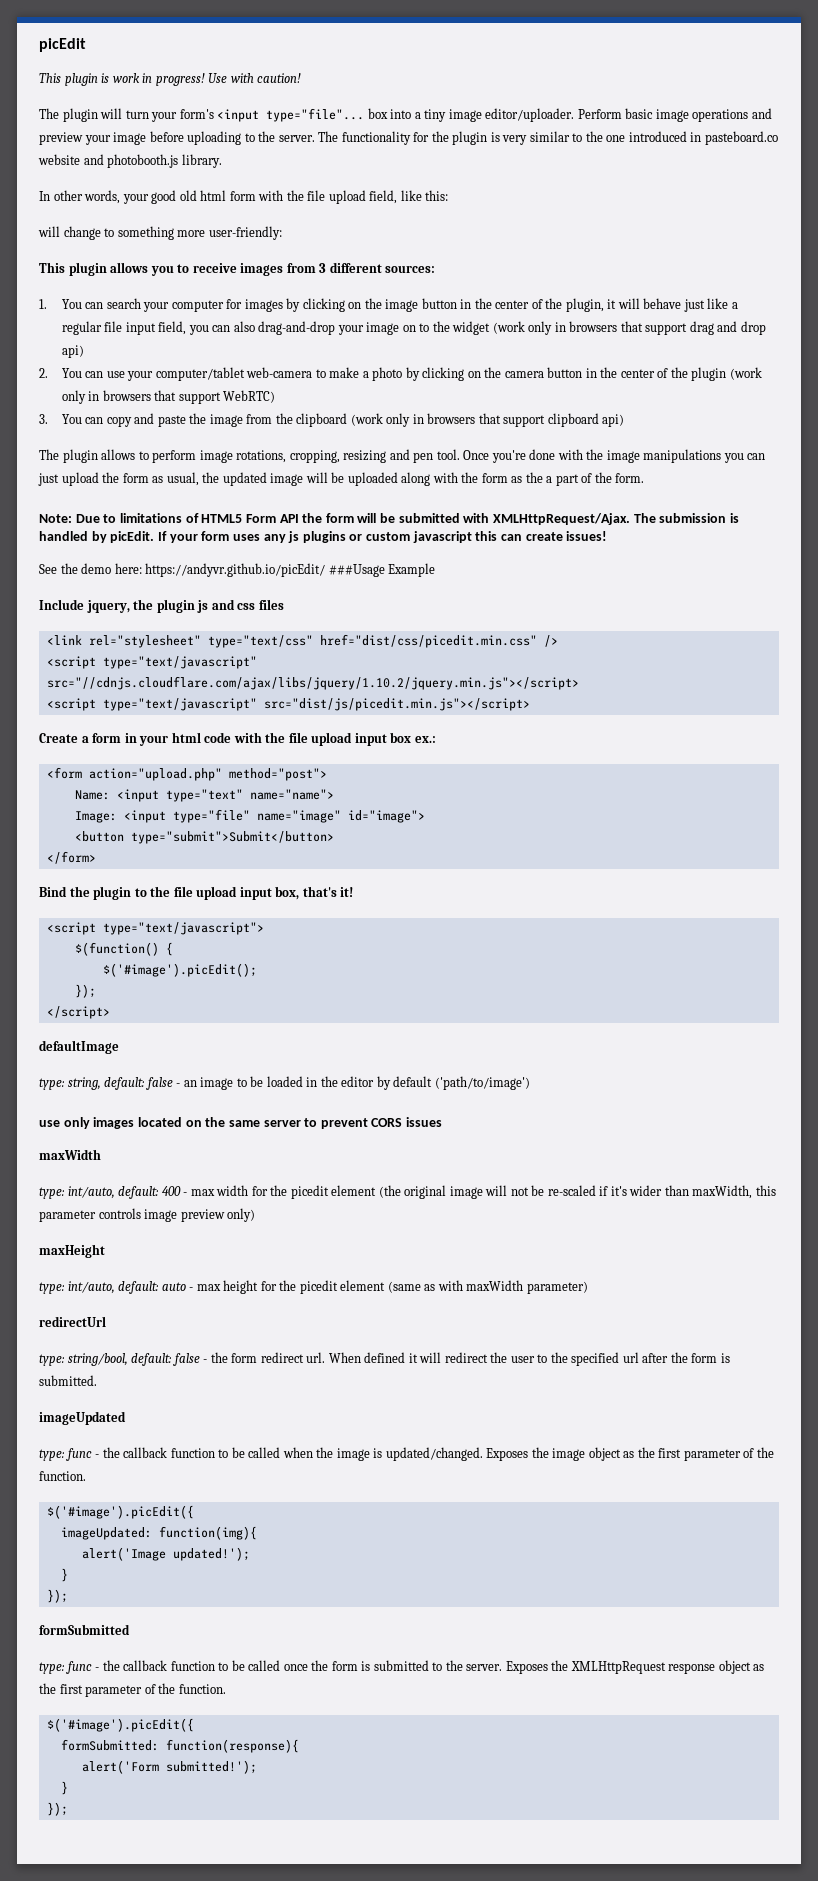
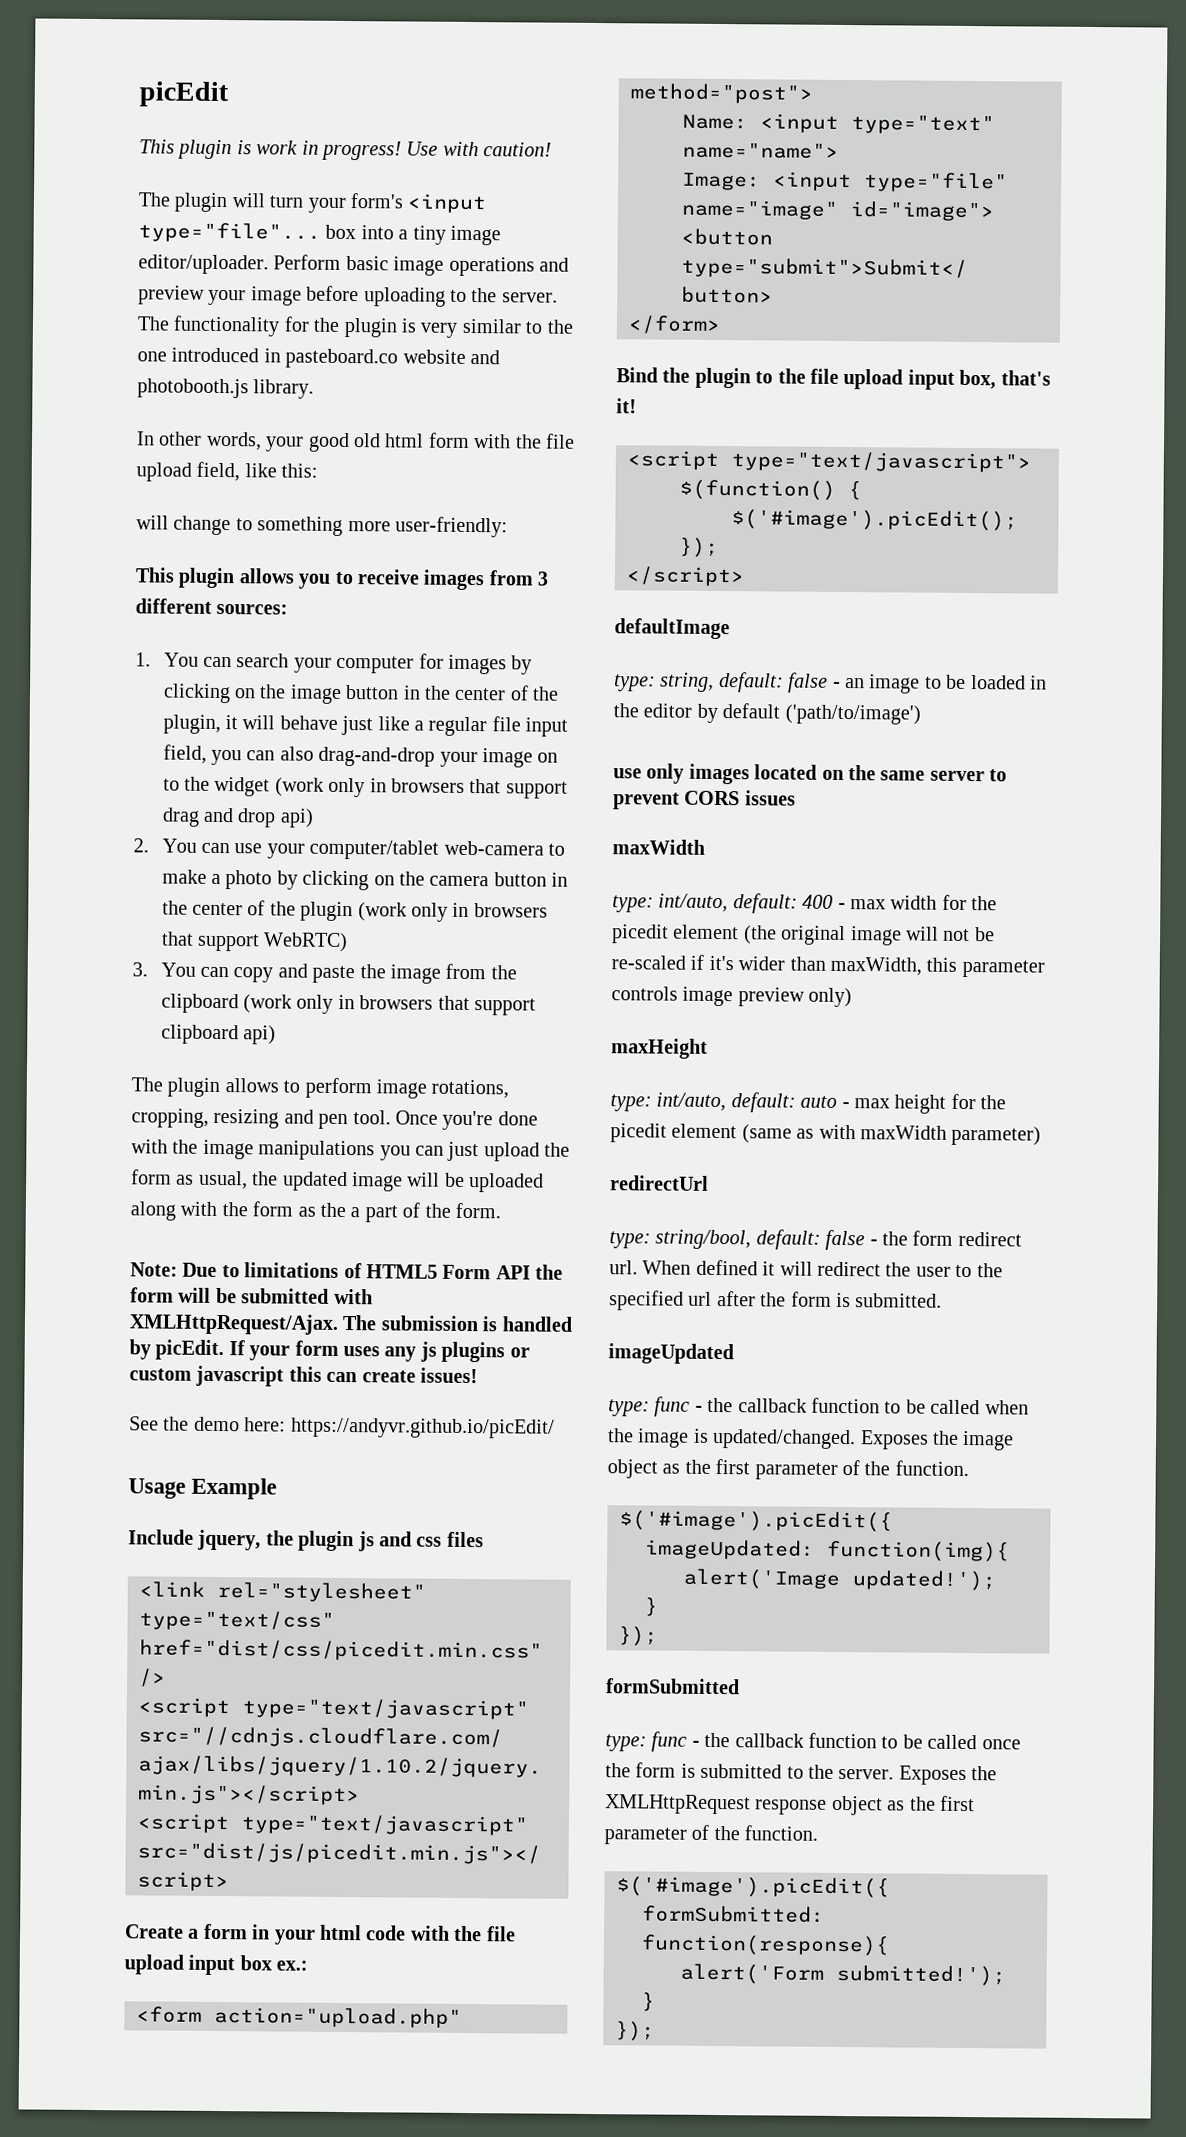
- See the demo here: https://andyvr.github.io/picEdit/ ###Usage Example
+ See the demo here: https://andyvr.github.io/picEdit/
+ Usage Example

